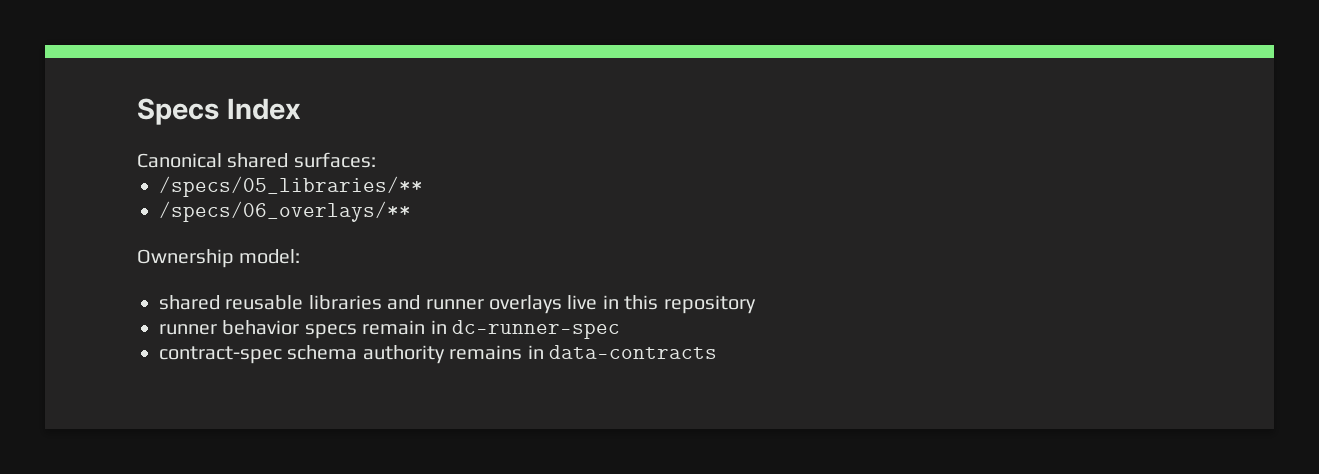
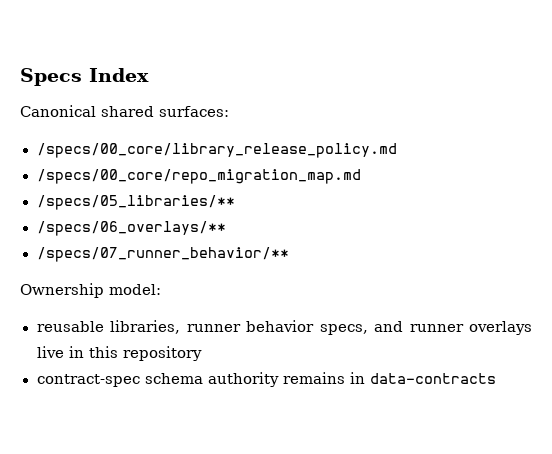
+ /specs/00_core/library_release_policy.md
+ /specs/00_core/repo_migration_map.md
+ /specs/07_runner_behavior/**
- shared reusable libraries and runner overlays live in this repository
+ reusable libraries, runner behavior specs, and runner overlays live in this repository
- runner behavior specs remain in dc-runner-spec

